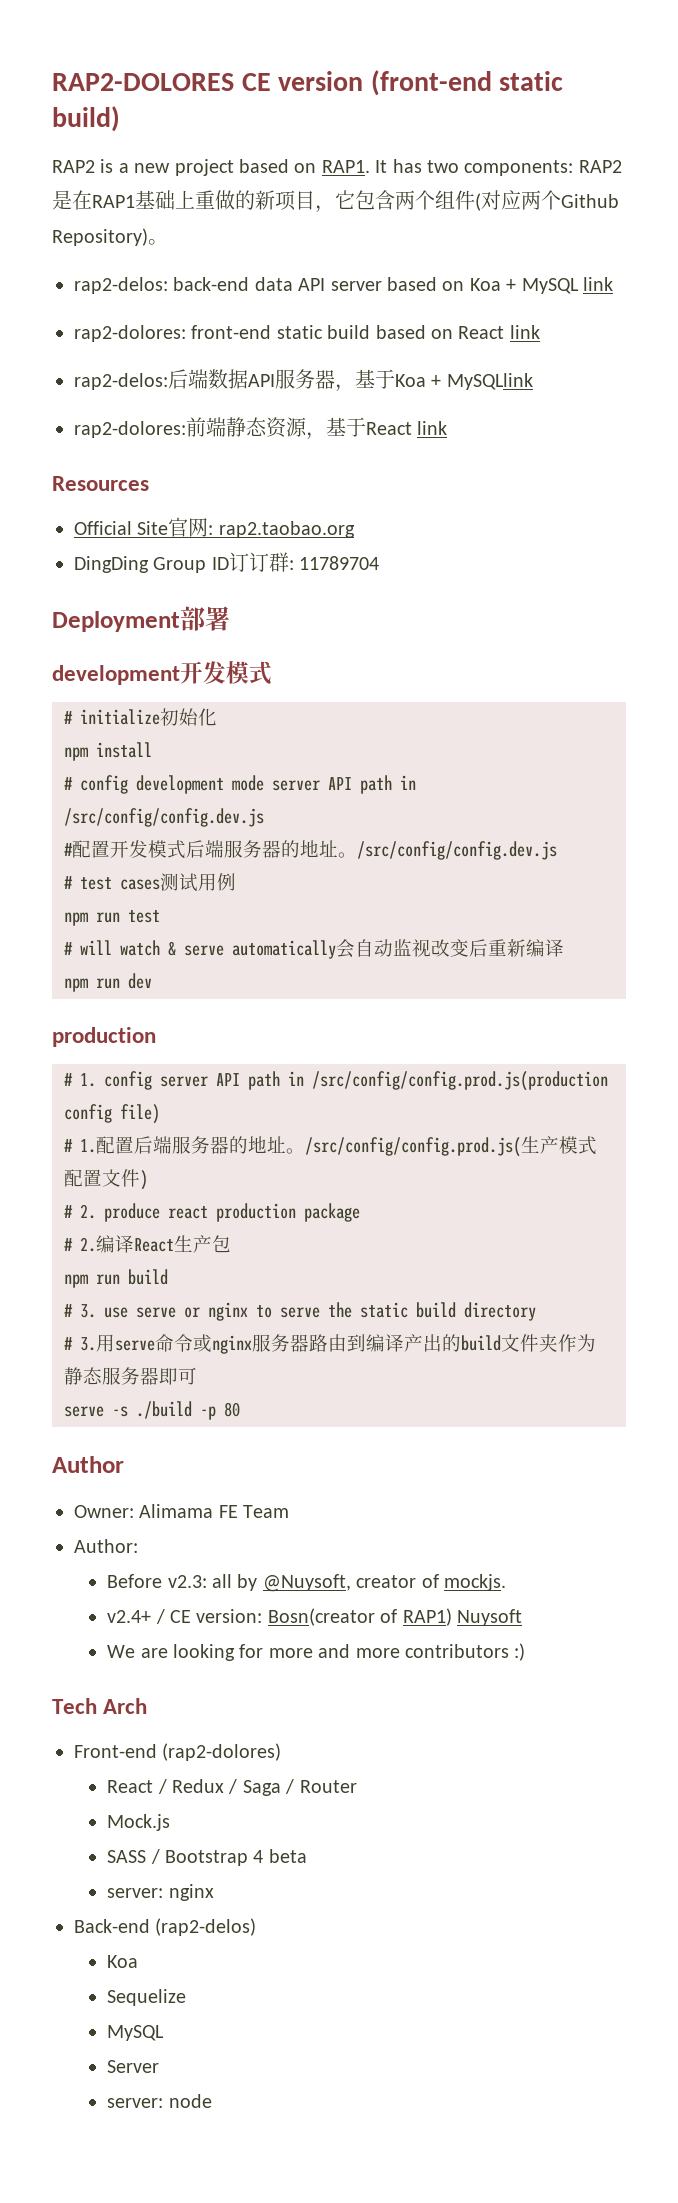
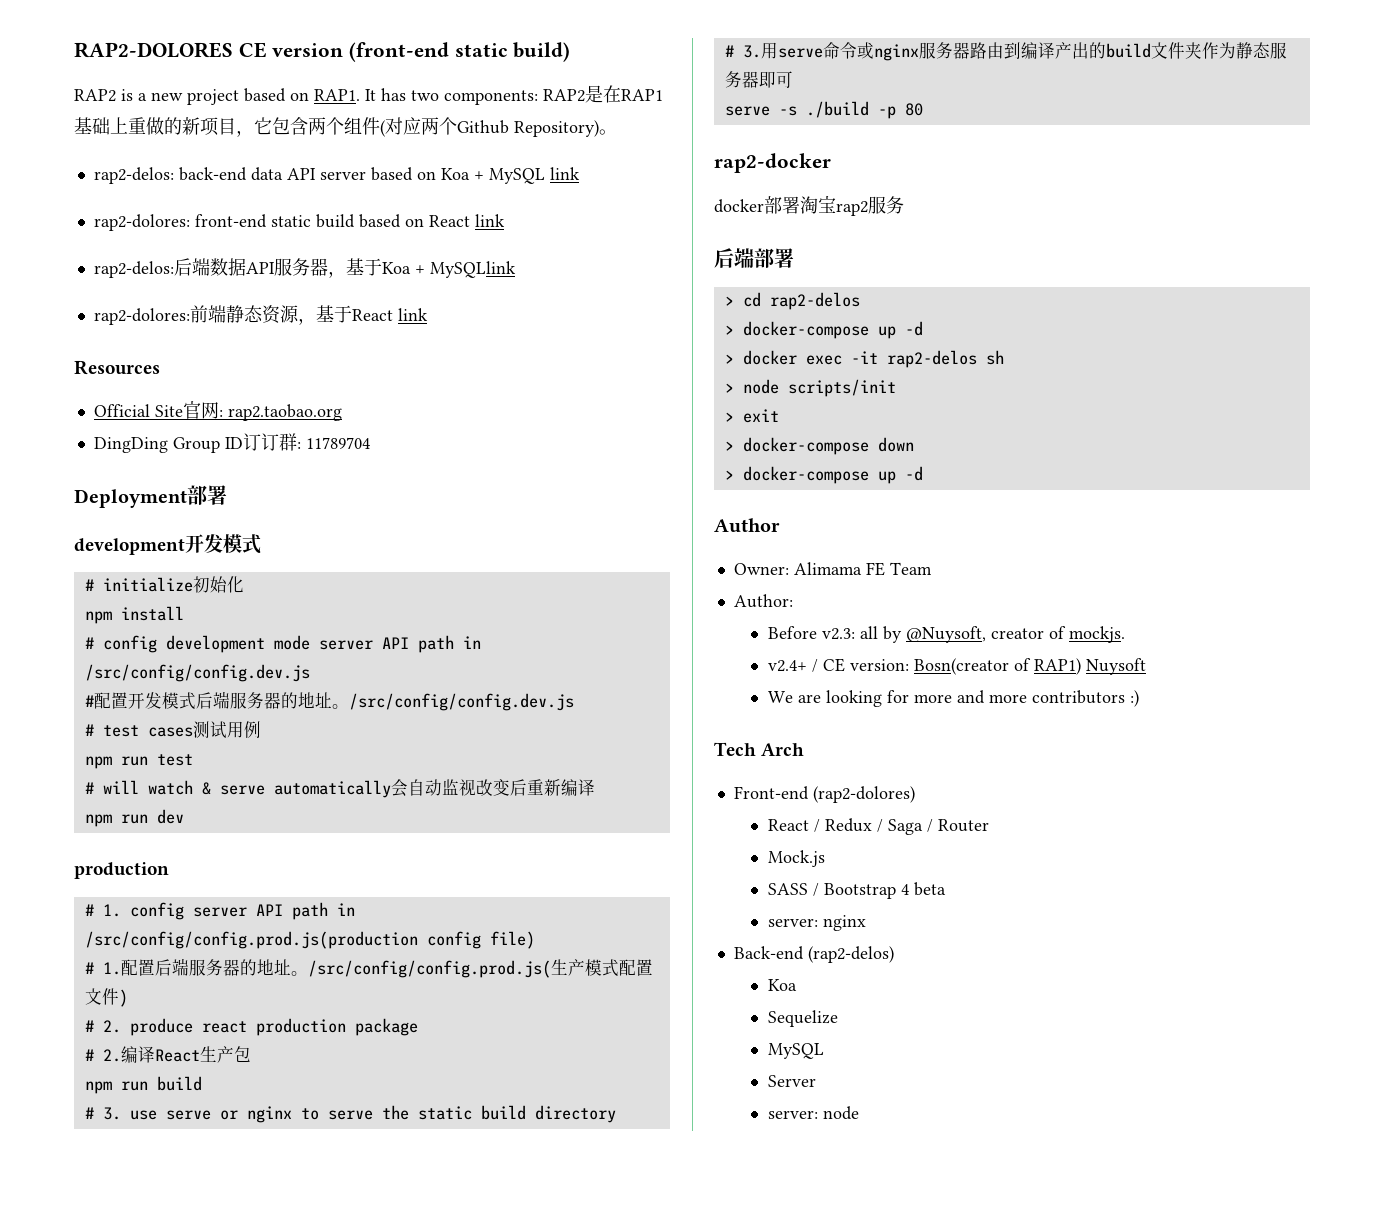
+ rap2-docker
+ docker部署淘宝rap2服务
+ 后端部署
+ > cd rap2-delos
+ > docker-compose up -d
+ > docker exec -it rap2-delos sh
+ > node scripts/init
+ > exit
+ > docker-compose down
+ > docker-compose up -d

